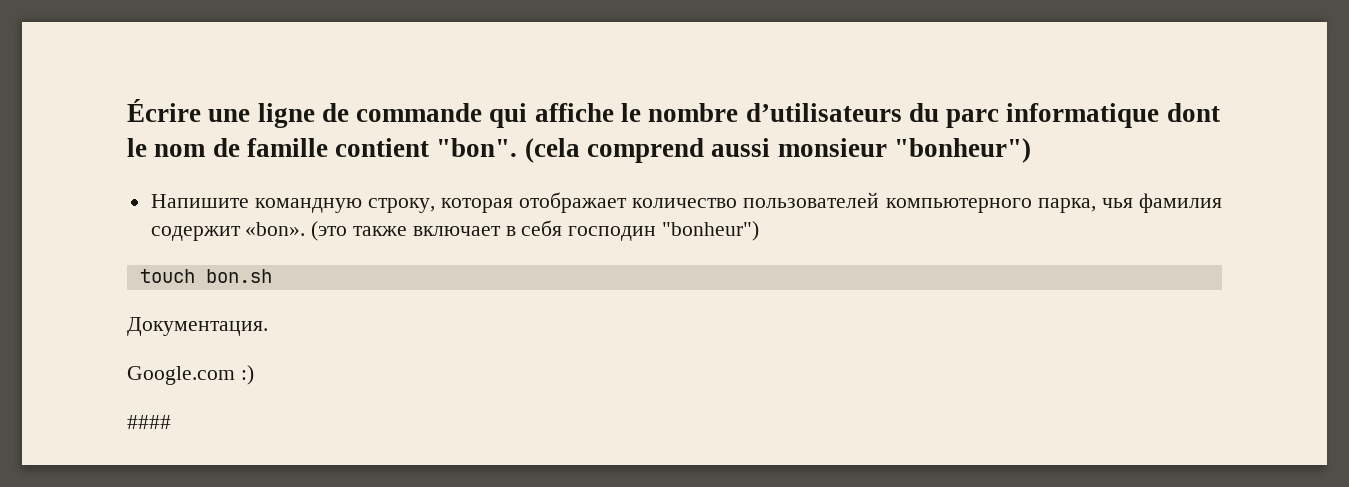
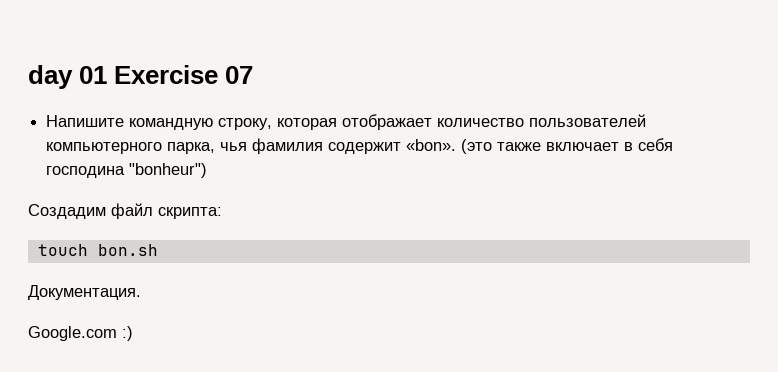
- Écrire une ligne de commande qui affiche le nombre d’utilisateurs du parc informatique dont le nom de famille contient "bon". (cela comprend aussi monsieur "bonheur")
+ day 01 Exercise 07
- (это также включает в себя господин "bonheur")
+ (это также включает в себя господина "bonheur")
+ Создадим файл скрипта:
- ####

